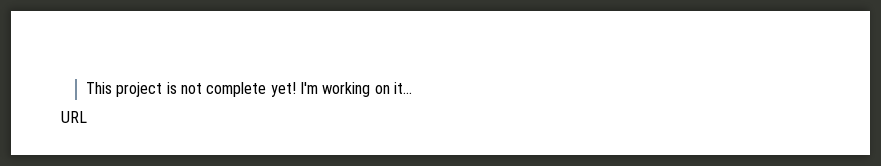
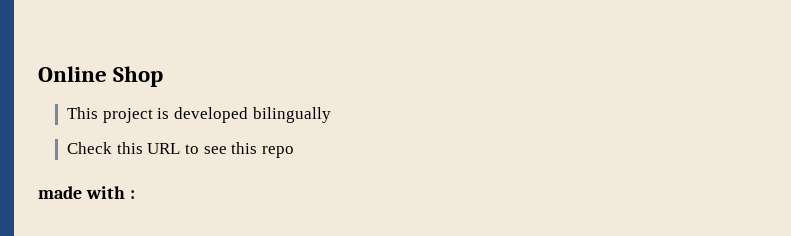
+ Online Shop
- This project is not complete yet! I'm working on it...
- URL
+ This project is developed bilingually
+ Check this URL to see this repo
+ made with :

